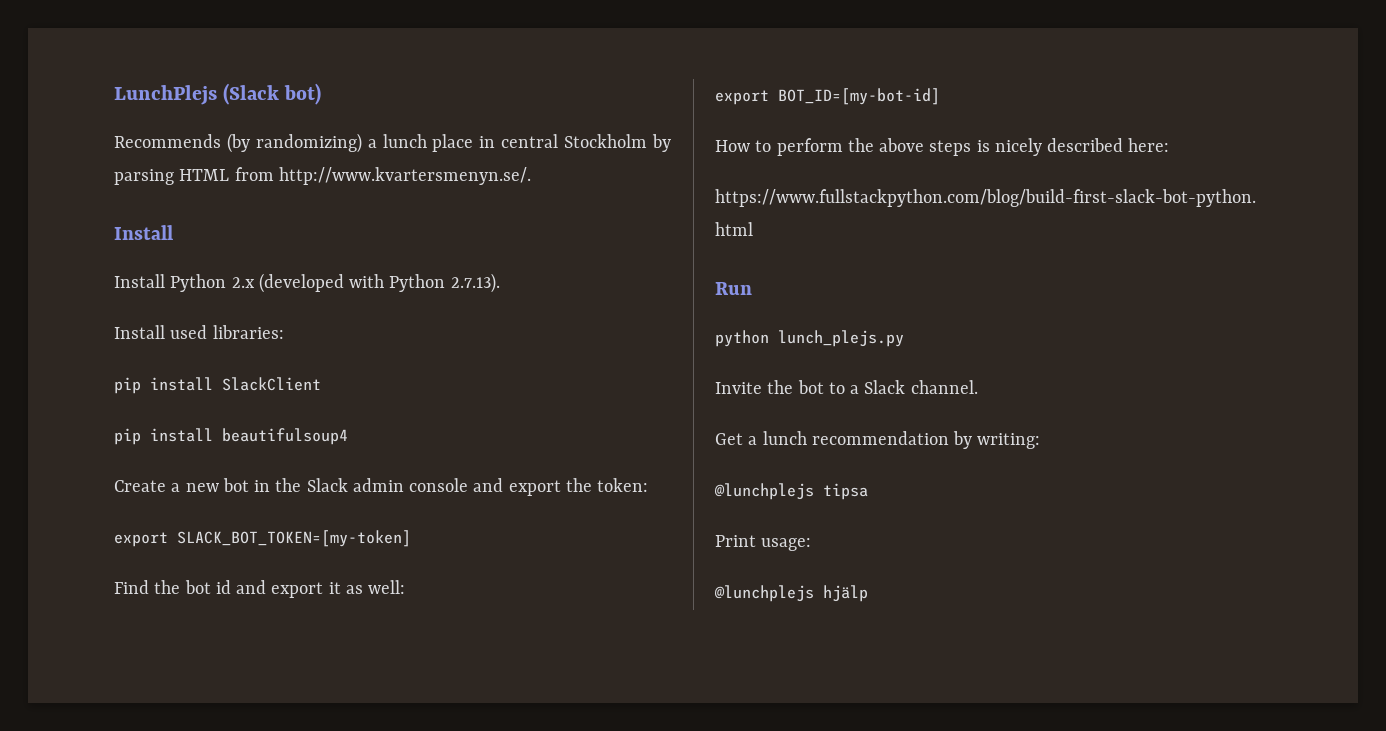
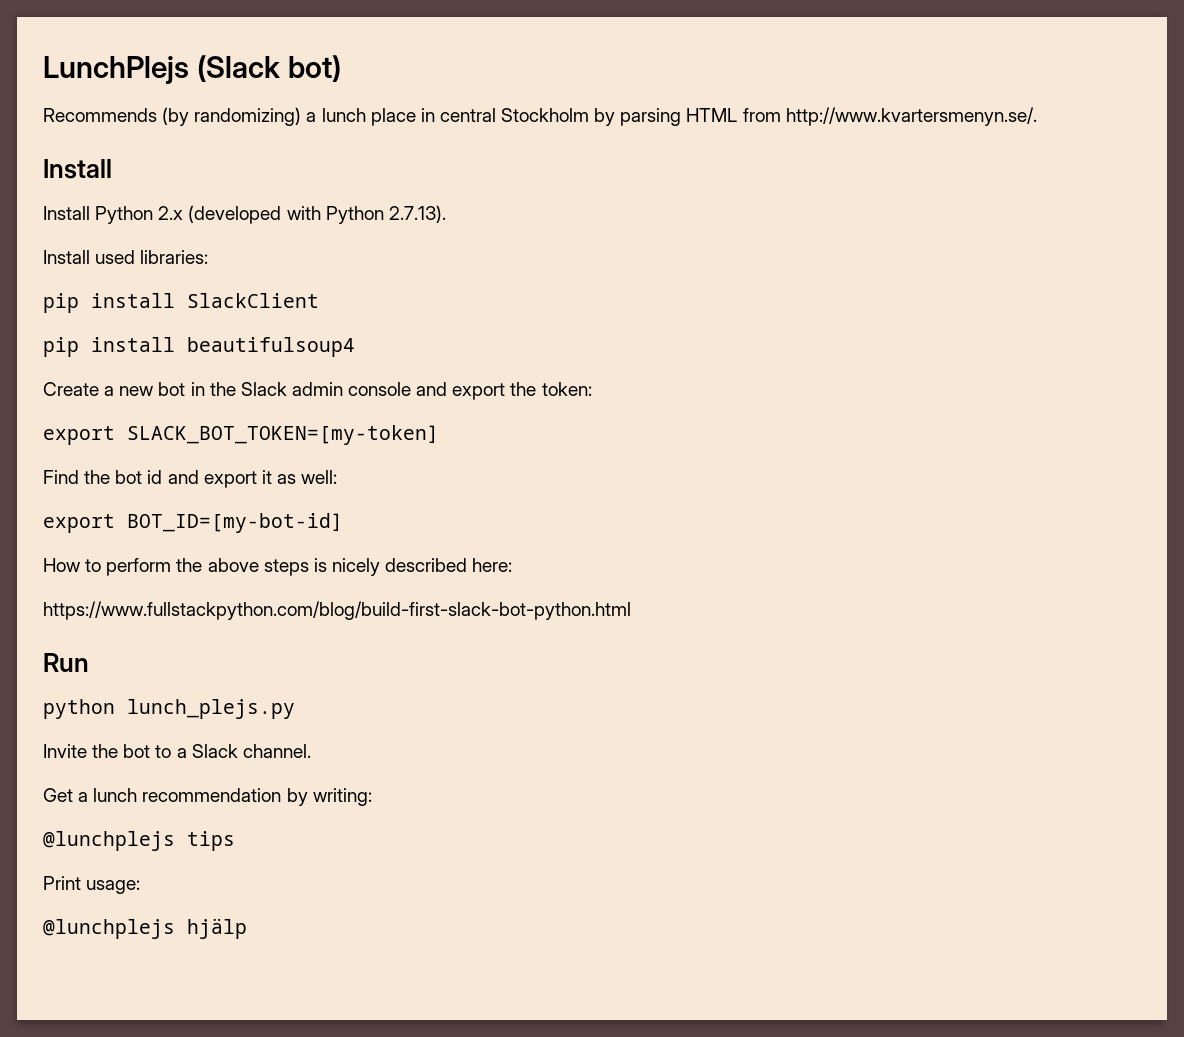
- @lunchplejs tipsa
+ @lunchplejs tips

